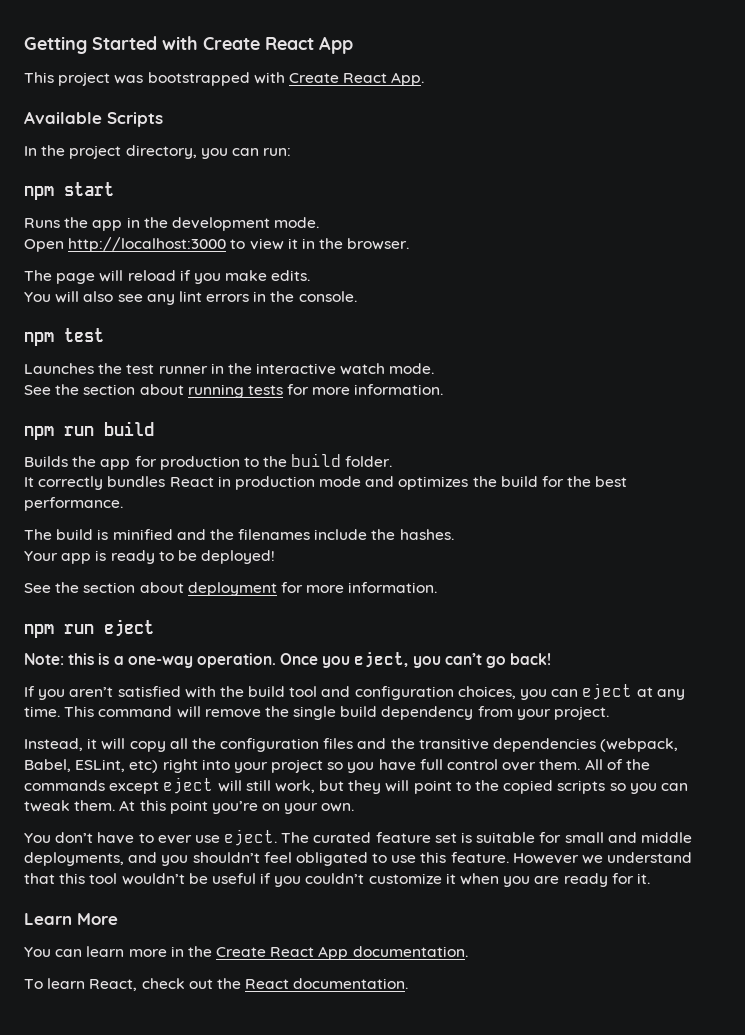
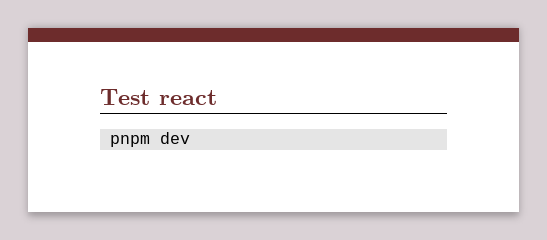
- Getting Started with Create React App
- This project was bootstrapped with Create React App.
- Available Scripts
- In the project directory, you can run:
- npm start
- Runs the app in the development mode.
- Open http://localhost:3000 to view it in the browser.
- The page will reload if you make edits.
- You will also see any lint errors in the console.
- npm test
- Launches the test runner in the interactive watch mode.
- See the section about running tests for more information.
- npm run build
- Builds the app for production to the build folder.
- It correctly bundles React in production mode and optimizes the build for the best performance.
- The build is minified and the filenames include the hashes.
- Your app is ready to be deployed!
- See the section about deployment for more information.
- npm run eject
- Note: this is a one-way operation. Once you eject, you can’t go back!
- If you aren’t satisfied with the build tool and configuration choices, you can eject at any time. This command will remove the single build dependency from your project.
- Instead, it will copy all the configuration files and the transitive dependencies (webpack, Babel, ESLint, etc) right into your project so you have full control over them. All of the commands except eject will still work, but they will point to the copied scripts so you can tweak them. At this point you’re on your own.
- You don’t have to ever use eject. The curated feature set is suitable for small and middle deployments, and you shouldn’t feel obligated to use this feature. However we understand that this tool wouldn’t be useful if you couldn’t customize it when you are ready for it.
- Learn More
- You can learn more in the Create React App documentation.
- To learn React, check out the React documentation.
+ Test react
+ pnpm dev

